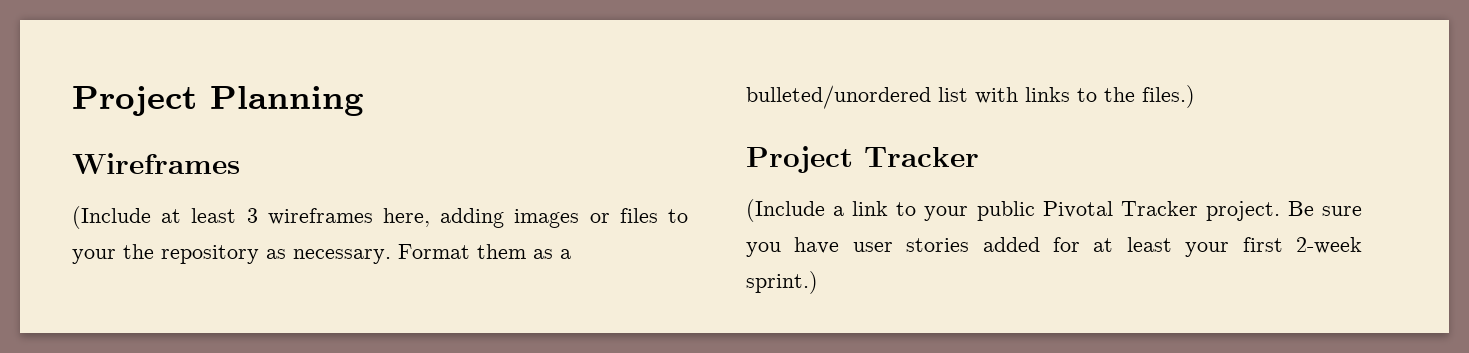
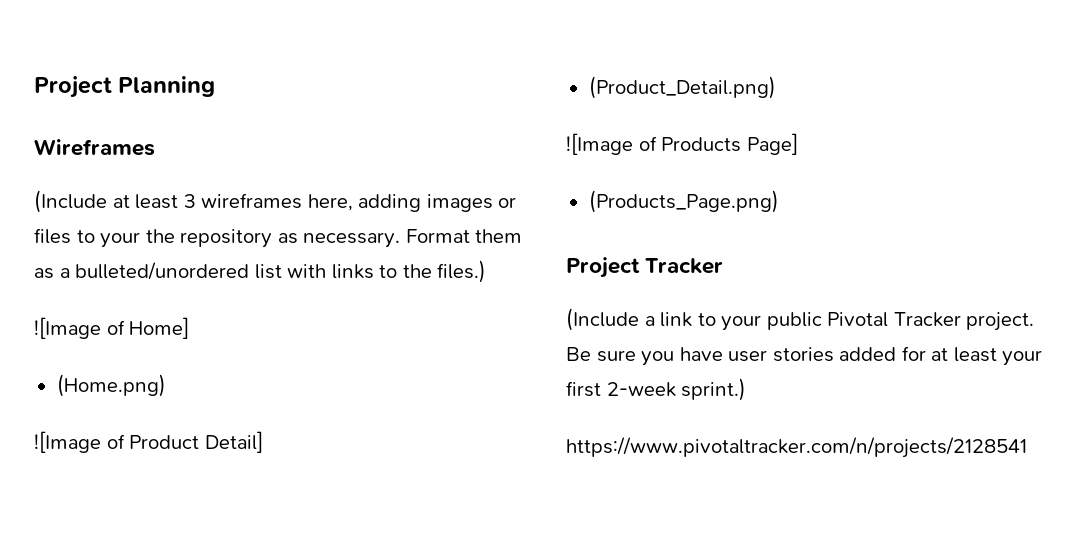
+ ![Image of Home]
+ (Home.png)
+ ![Image of Product Detail]
+ (Product_Detail.png)
+ ![Image of Products Page]
+ (Products_Page.png)
+ https://www.pivotaltracker.com/n/projects/2128541

